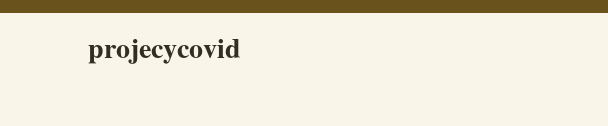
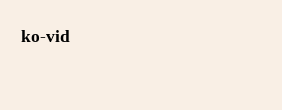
- projecycovid
+ ko-vid

